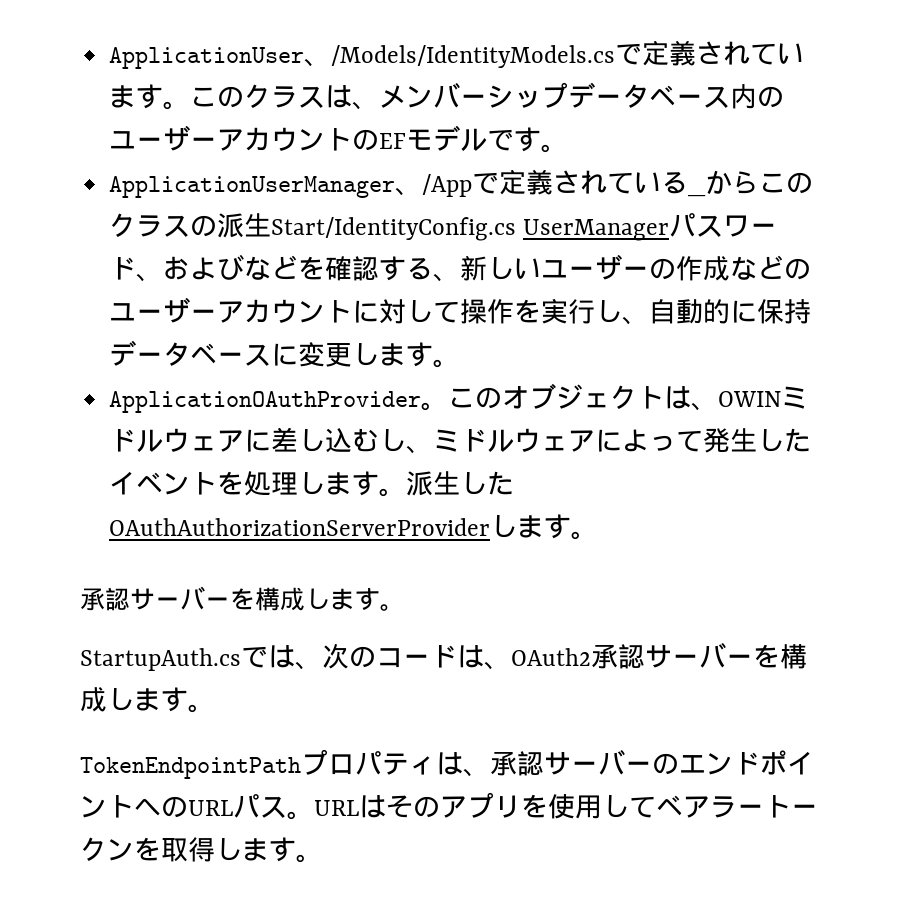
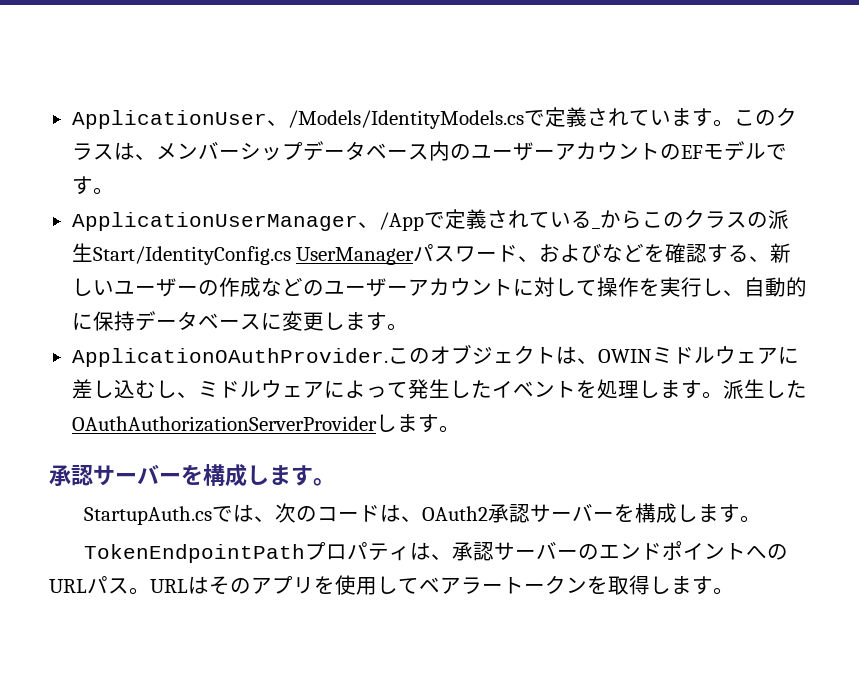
- ApplicationOAuthProvider。
+ ApplicationOAuthProvider.

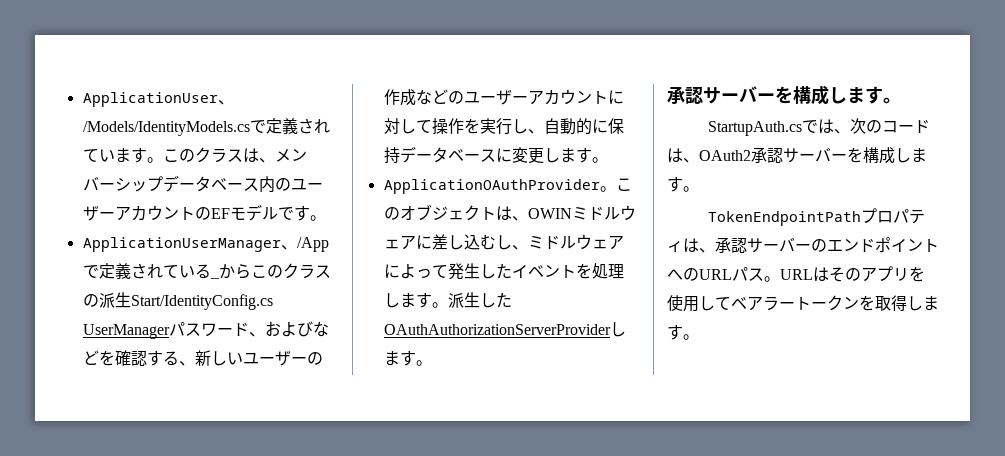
- ApplicationOAuthProvider.
+ ApplicationOAuthProvider。

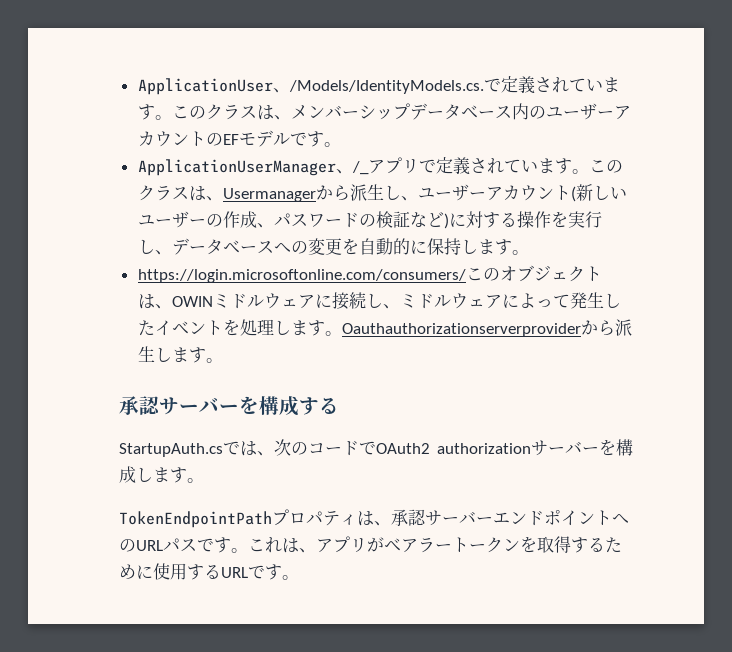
- ApplicationUser、/Models/IdentityModels.csで定義されています。
+ ApplicationUser、/Models/IdentityModels.cs.で定義されています。
- ApplicationUserManager、/Appで定義されている_からこのクラスの派生Start/IdentityConfig.cs UserManagerパスワード、およびなどを確認する、新しいユーザーの作成などのユーザーアカウントに対して操作を実行し、自動的に保持データベースに変更します。
- ApplicationOAuthProvider。このオブジェクトは、OWINミドルウェアに差し込むし、ミドルウェアによって発生したイベントを処理します。
+ ApplicationUserManager、/_アプリで定義されています。このクラスは、Usermanagerから派生し、ユーザーアカウント(新しいユーザーの作成、パスワードの検証など)に対する操作を実行し、データベースへの変更を自動的に保持します。
+ https://login.microsoftonline.com/consumers/このオブジェクトは、OWINミドルウェアに接続し、ミドルウェアによって発生したイベントを処理します。
- 派生したOAuthAuthorizationServerProviderします。
- 承認サーバーを構成します。
+ Oauthauthorizationserverproviderから派生します。
+ 承認サーバーを構成する
- StartupAuth.csでは、次のコードは、OAuth2承認サーバーを構成します。
+ StartupAuth.csでは、次のコードでOAuth2 authorizationサーバーを構成します。
- TokenEndpointPathプロパティは、承認サーバーのエンドポイントへのURLパス。URLはそのアプリを使用してベアラートークンを取得します。
+ TokenEndpointPathプロパティは、承認サーバーエンドポイントへのURLパスです。これは、アプリがベアラートークンを取得するために使用するURLです。

